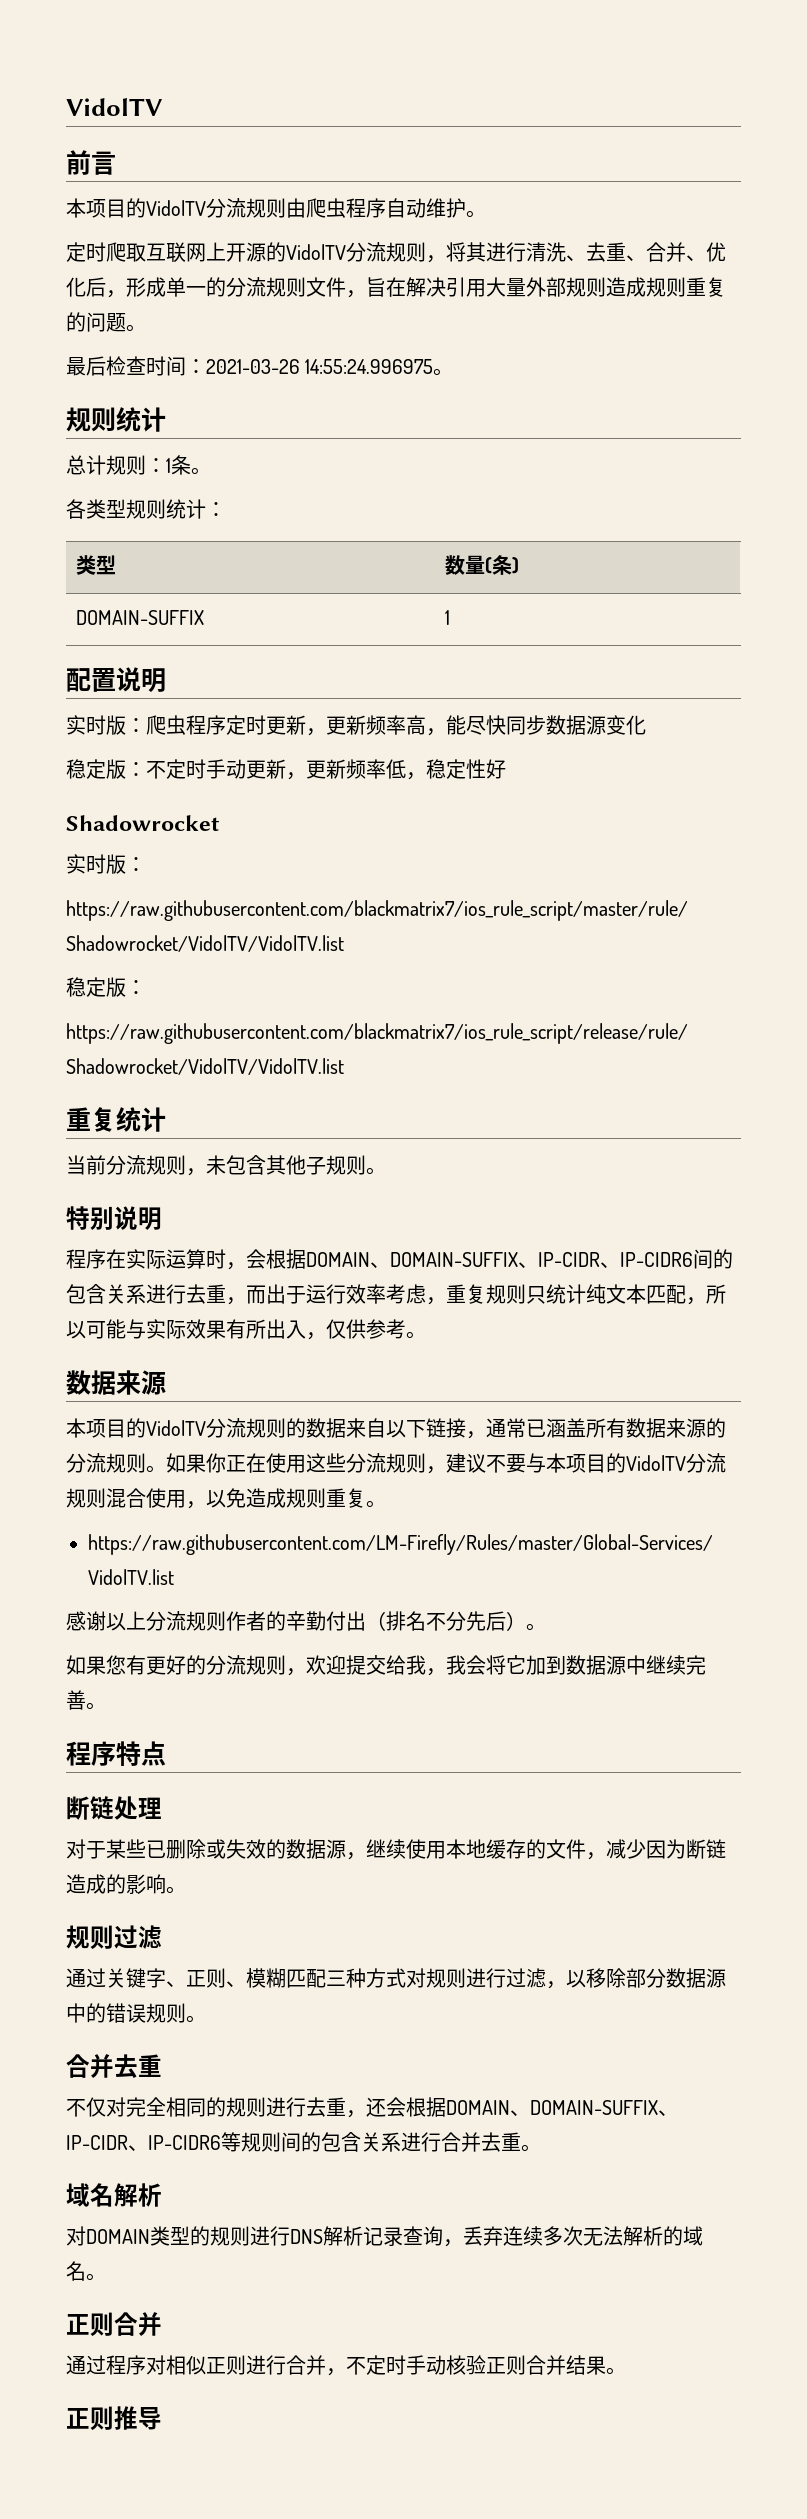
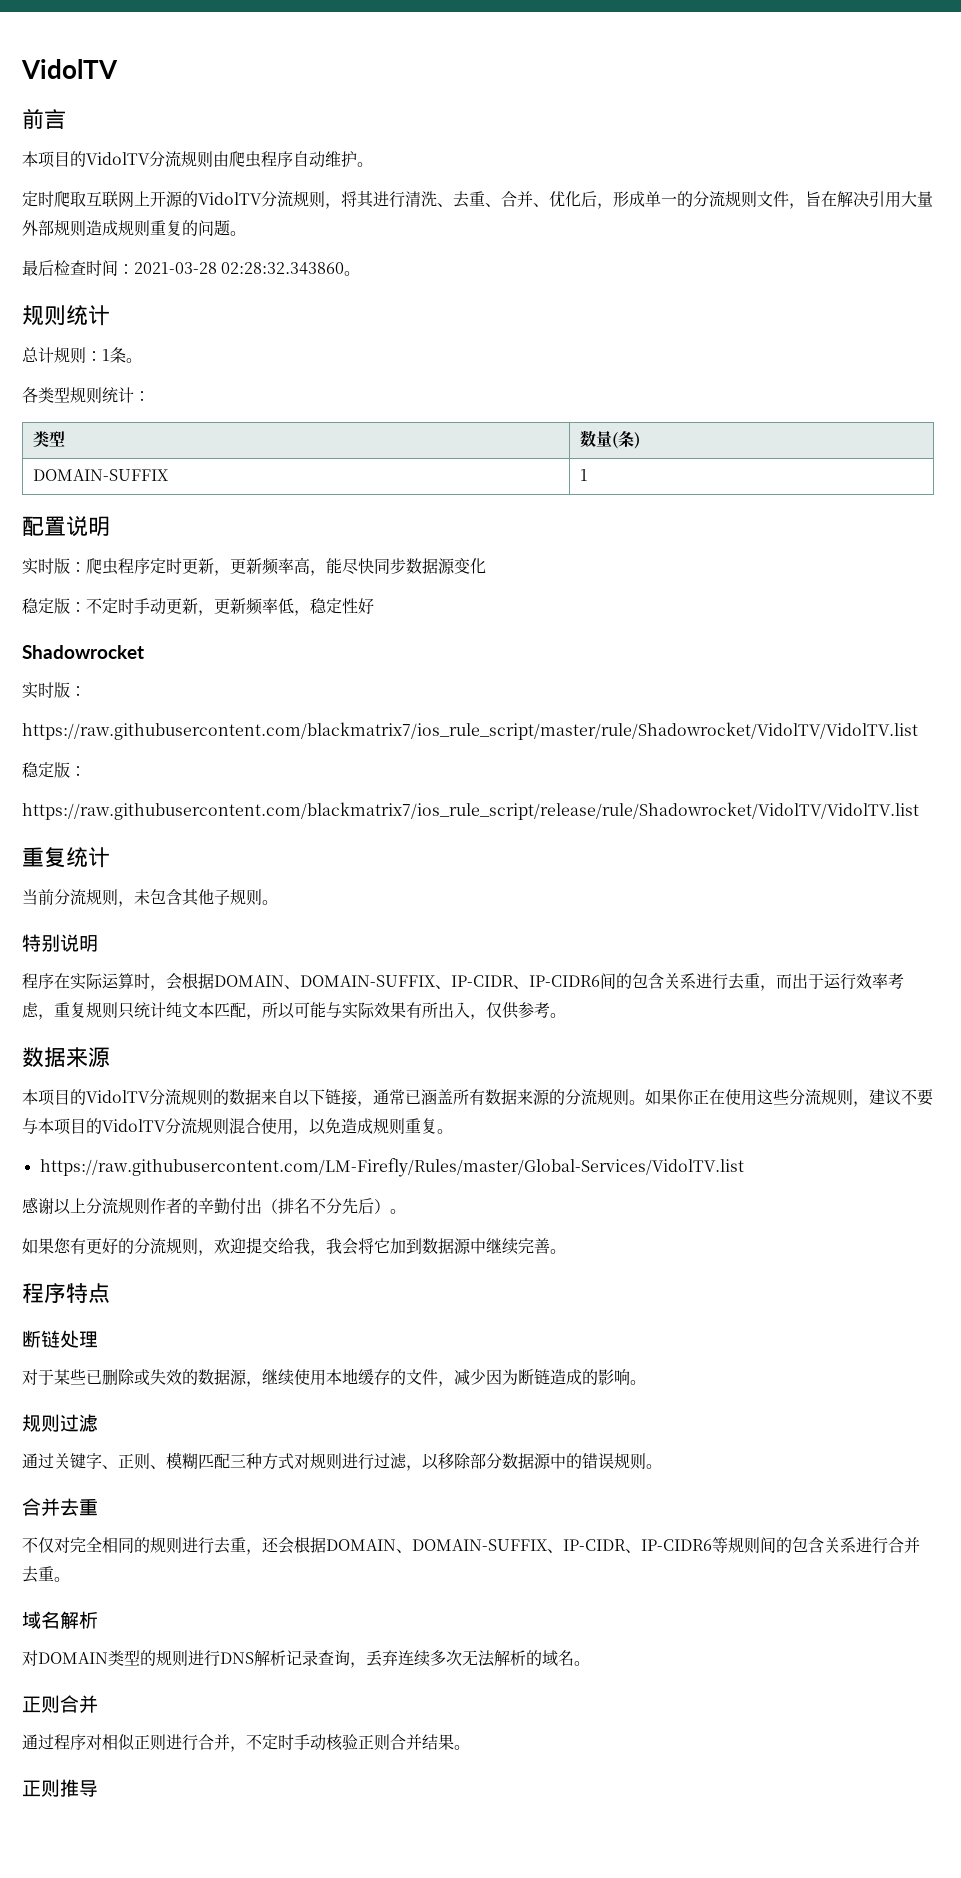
- 最后检查时间：2021-03-26 14:55:24.996975。
+ 最后检查时间：2021-03-28 02:28:32.343860。

